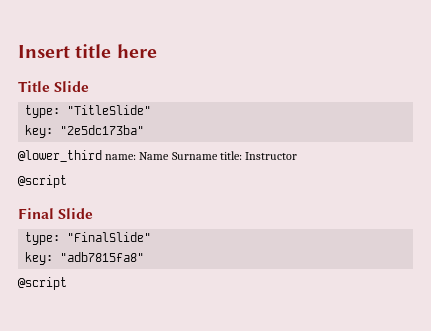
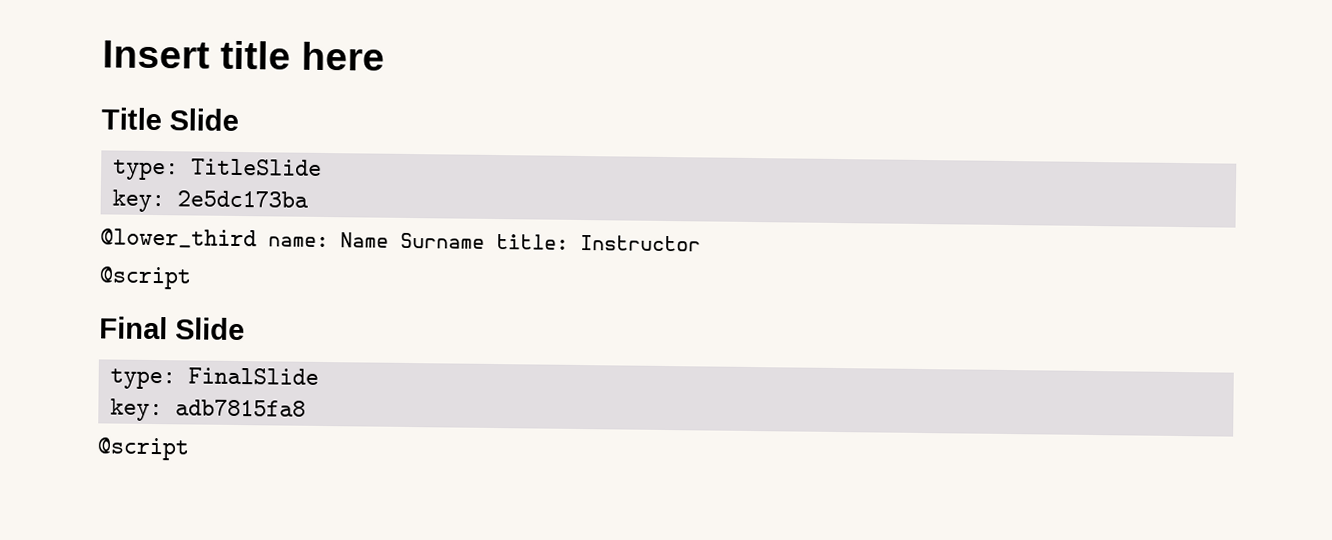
- type: "TitleSlide"
- key: "2e5dc173ba"
+ type: TitleSlide
+ key: 2e5dc173ba
- type: "FinalSlide"
- key: "adb7815fa8"
+ type: FinalSlide
+ key: adb7815fa8

